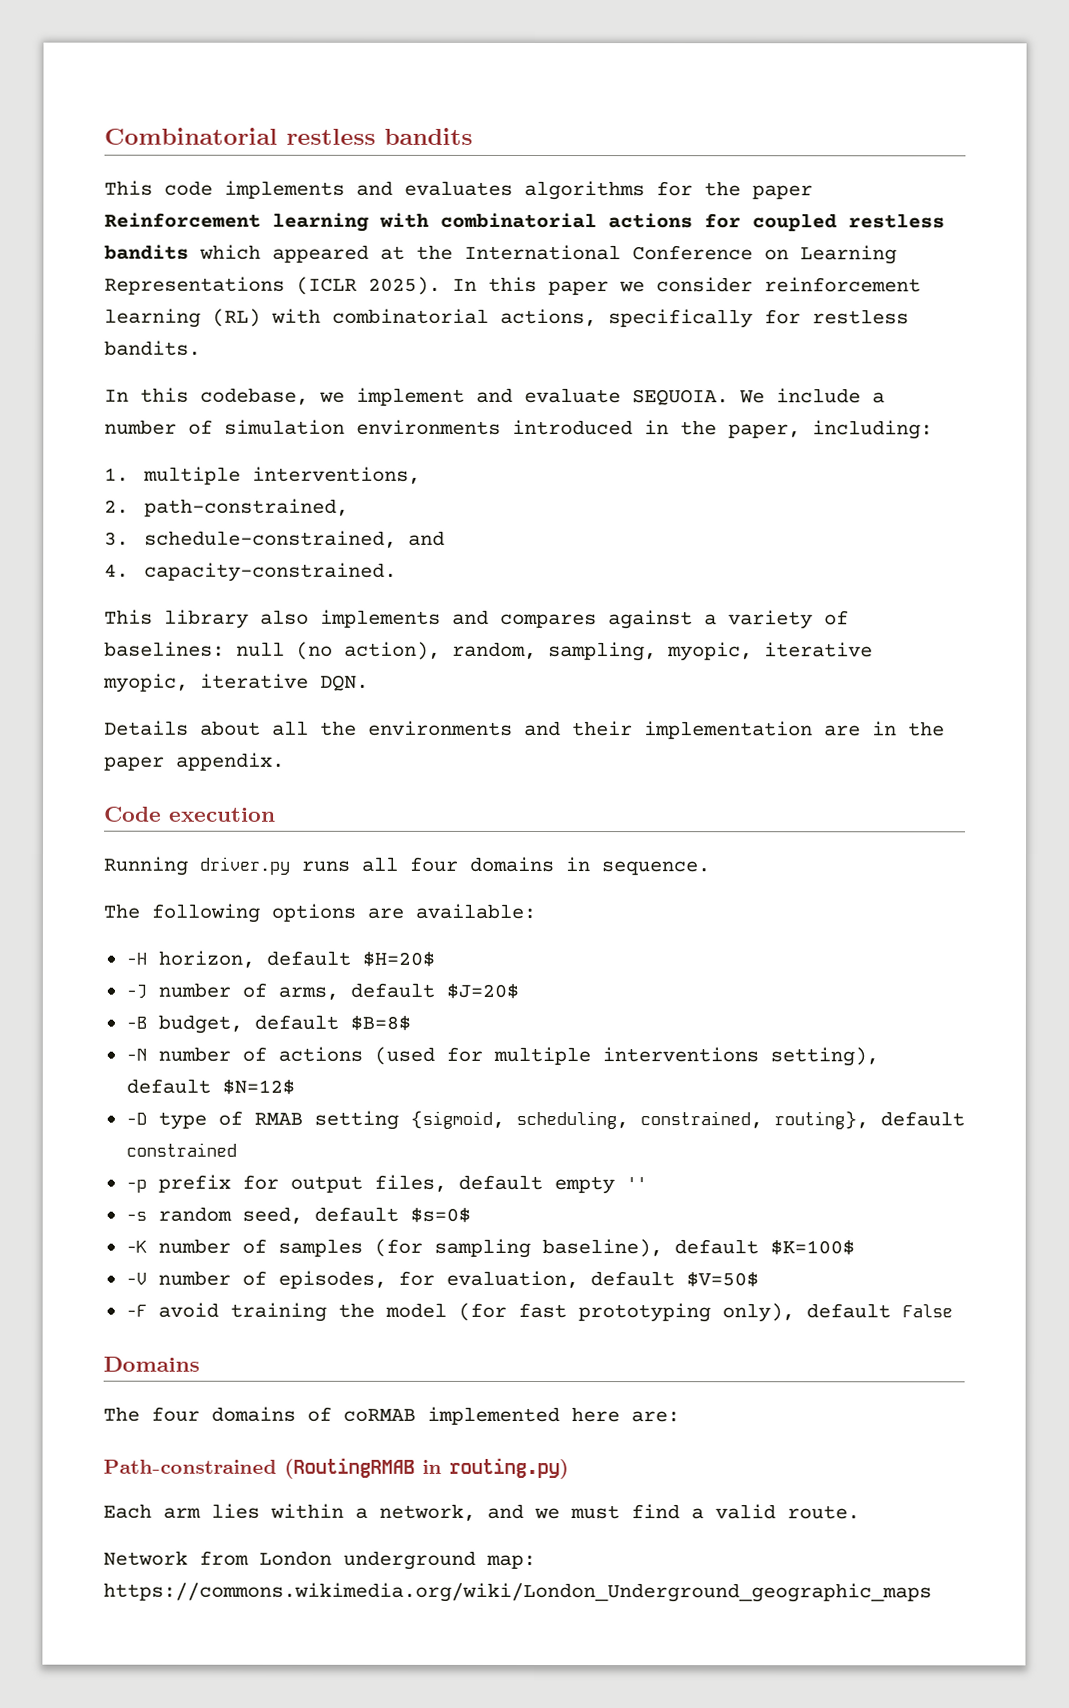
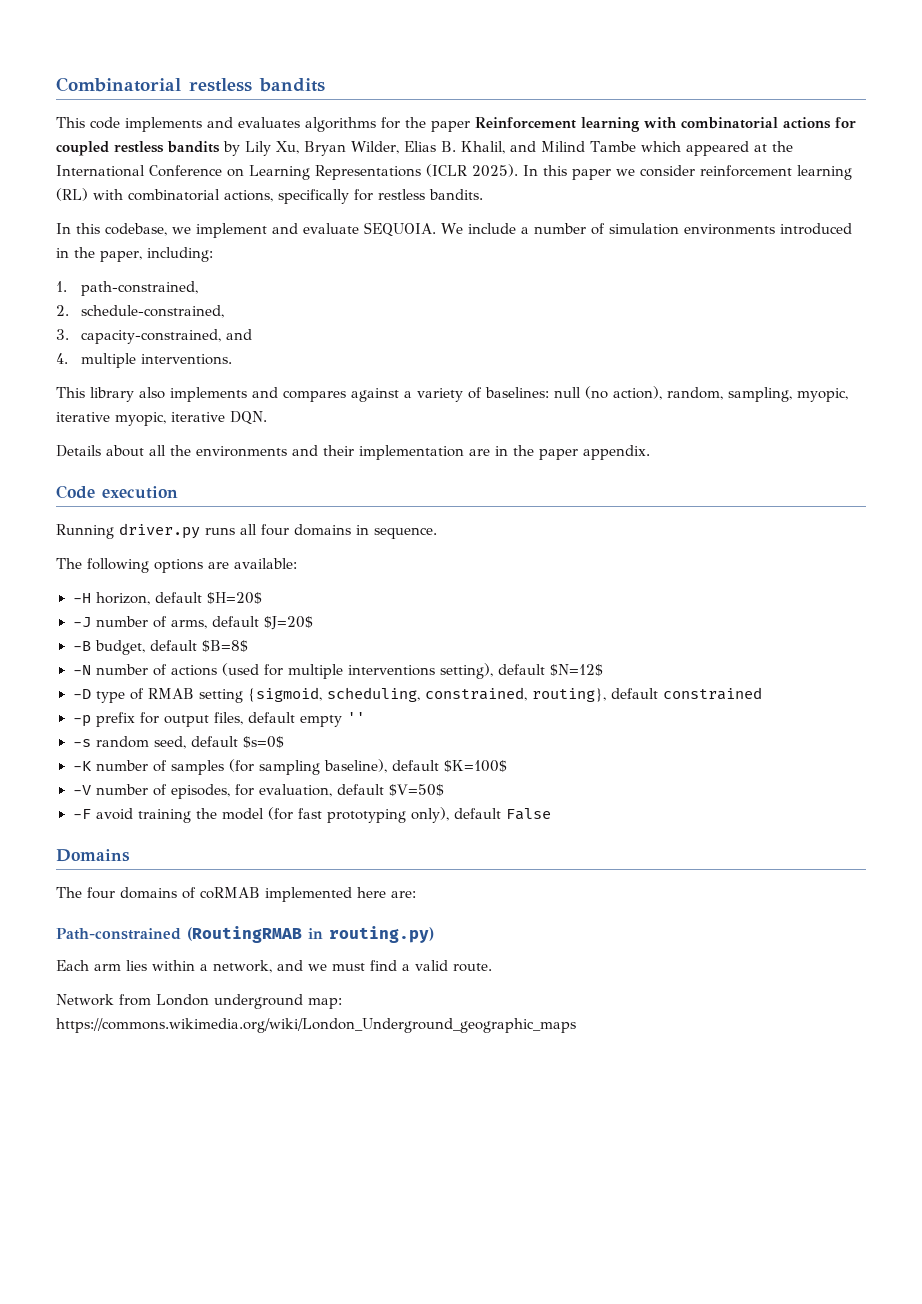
- This code implements and evaluates algorithms for the paper Reinforcement learning with combinatorial actions for coupled restless bandits which appeared at the International Conference on Learning Representations (ICLR 2025).
+ This code implements and evaluates algorithms for the paper Reinforcement learning with combinatorial actions for coupled restless bandits by Lily Xu, Bryan Wilder, Elias B. Khalil, and Milind Tambe which appeared at the International Conference on Learning Representations (ICLR 2025).
- 1. multiple interventions,
- 2. path-constrained,
+ 1. path-constrained,
- 3. schedule-constrained, and
+ 2. schedule-constrained,
+ 3. capacity-constrained, and
- 4. capacity-constrained.
+ 4. multiple interventions.

